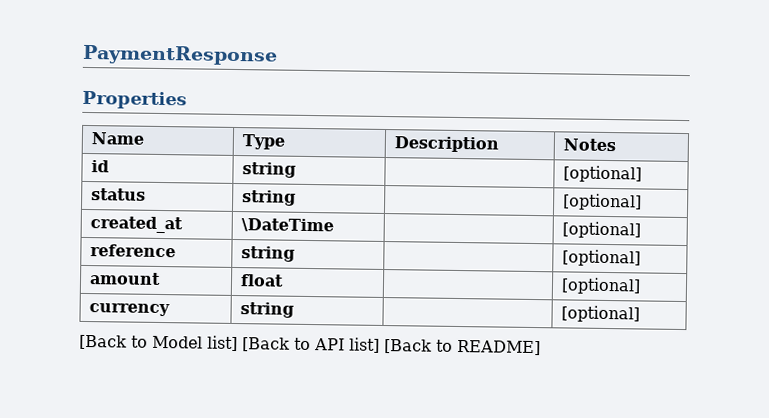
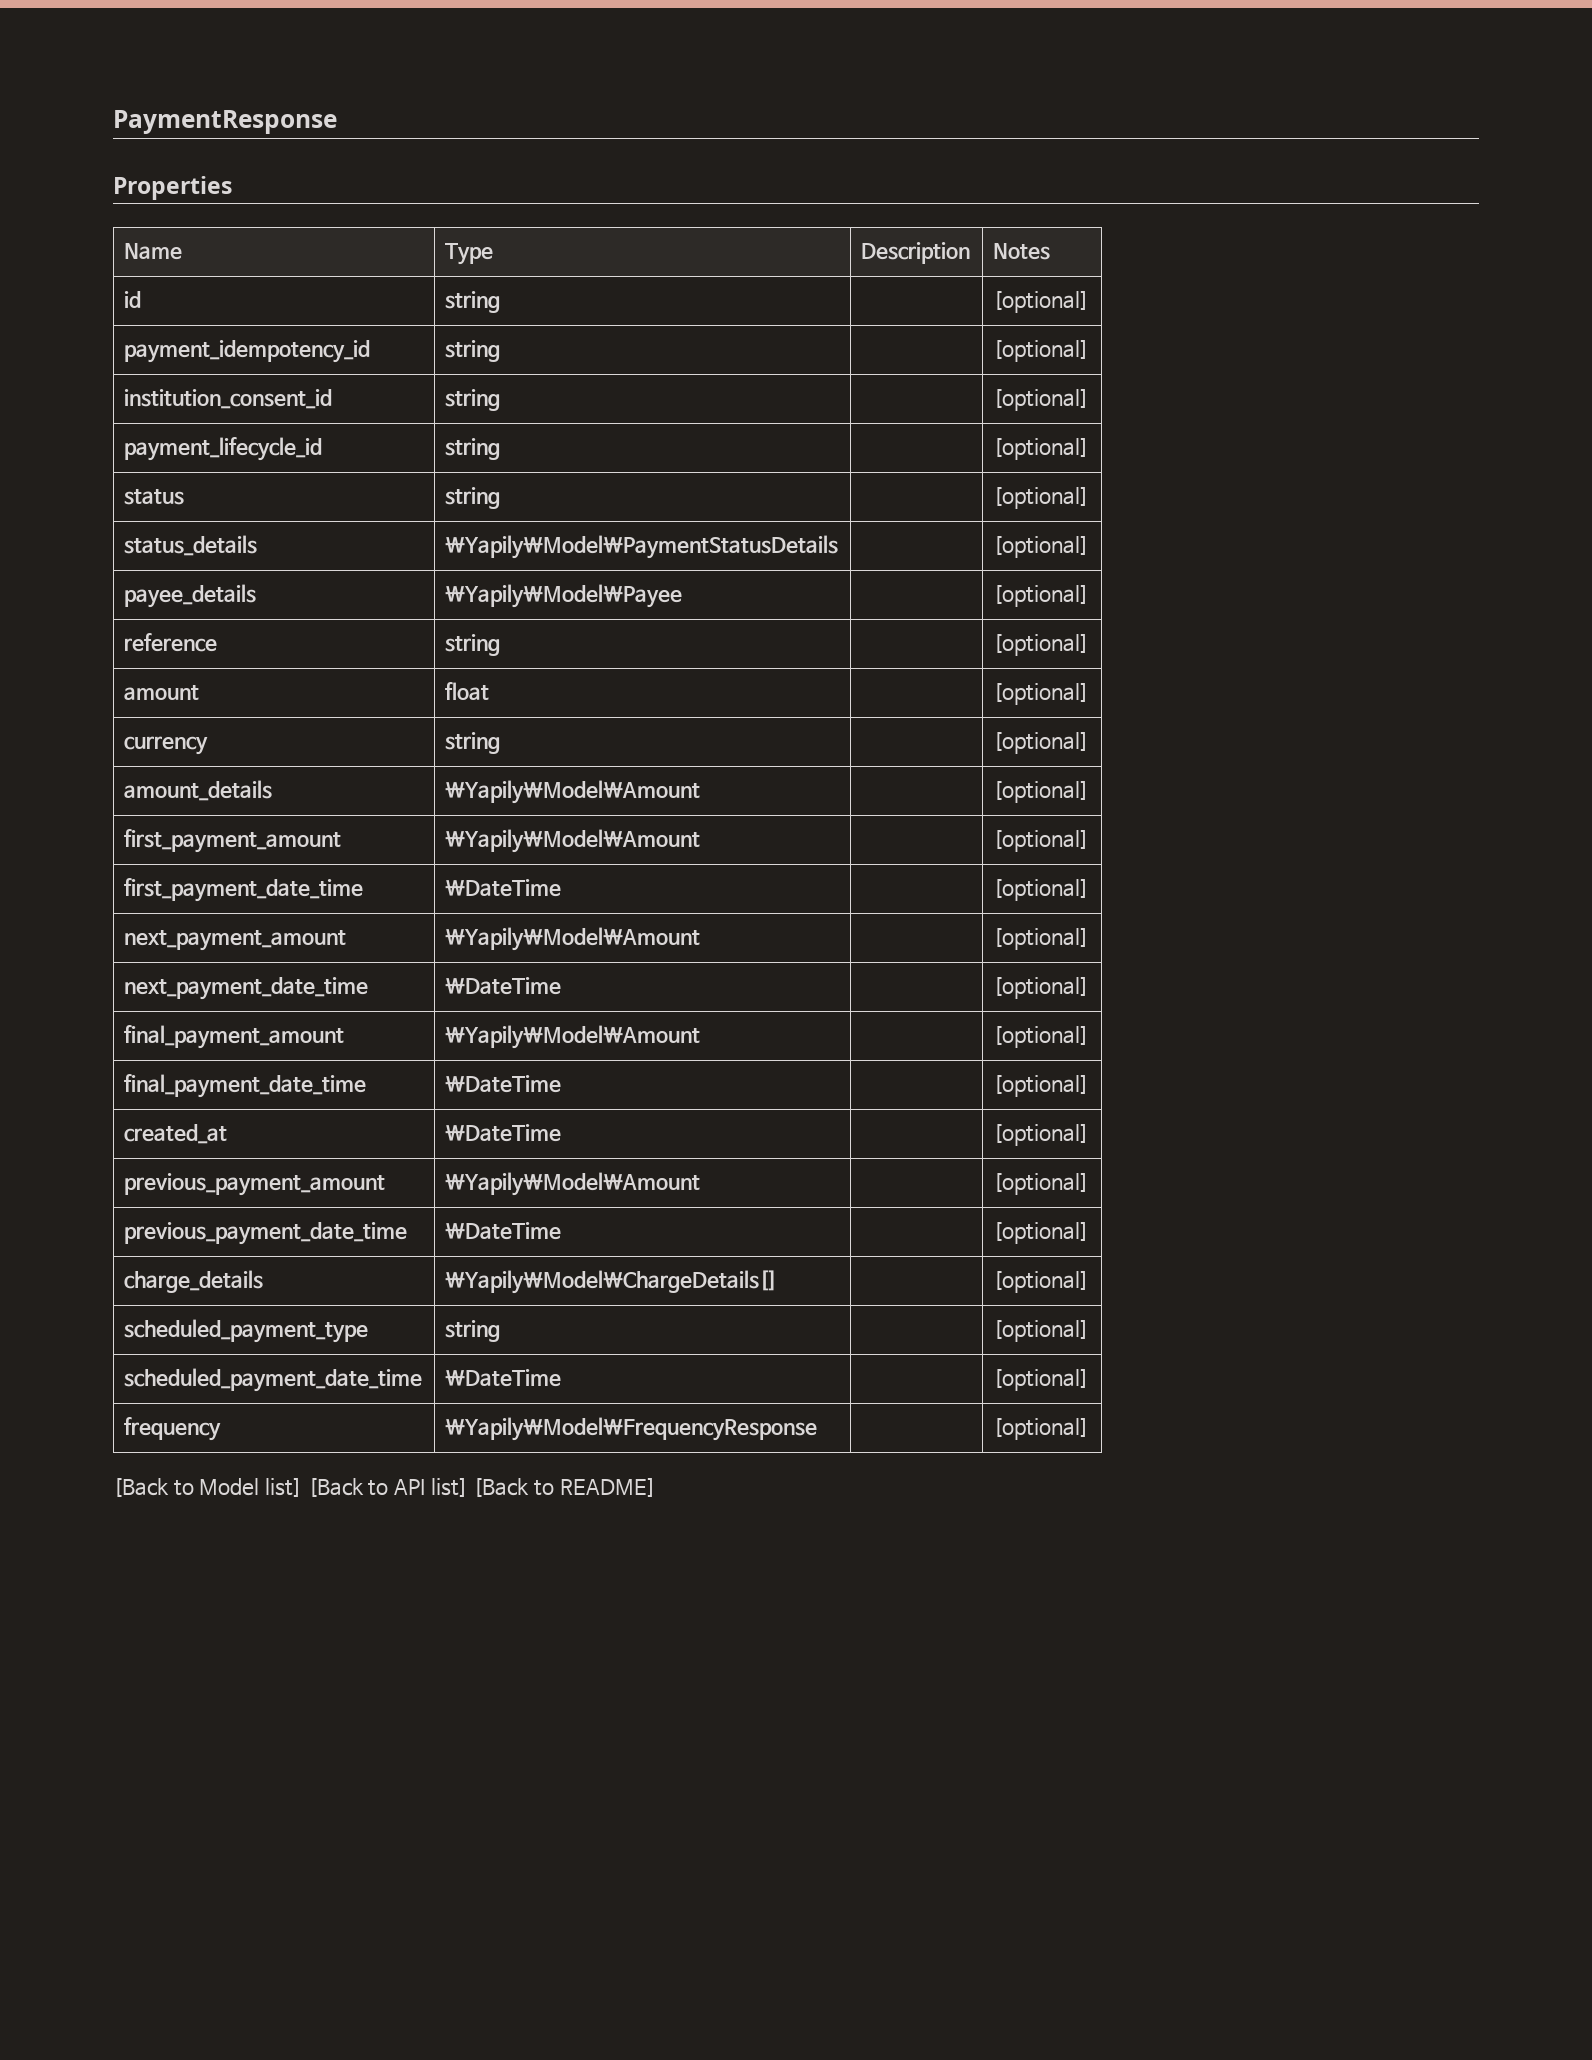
+ payment_idempotency_id | string | | [optional]
+ institution_consent_id | string | | [optional]
+ payment_lifecycle_id | string | | [optional]
  status | string | | [optional]
- created_at | \DateTime | | [optional]
+ status_details | \Yapily\Model\PaymentStatusDetails | | [optional]
+ payee_details | \Yapily\Model\Payee | | [optional]
+ amount_details | \Yapily\Model\Amount | | [optional]
+ first_payment_amount | \Yapily\Model\Amount | | [optional]
+ first_payment_date_time | \DateTime | | [optional]
+ next_payment_amount | \Yapily\Model\Amount | | [optional]
+ next_payment_date_time | \DateTime | | [optional]
+ final_payment_amount | \Yapily\Model\Amount | | [optional]
+ final_payment_date_time | \DateTime | | [optional]
+ created_at | \DateTime | | [optional]
+ previous_payment_amount | \Yapily\Model\Amount | | [optional]
+ previous_payment_date_time | \DateTime | | [optional]
+ charge_details | \Yapily\Model\ChargeDetails[] | | [optional]
+ scheduled_payment_type | string | | [optional]
+ scheduled_payment_date_time | \DateTime | | [optional]
+ frequency | \Yapily\Model\FrequencyResponse | | [optional]

